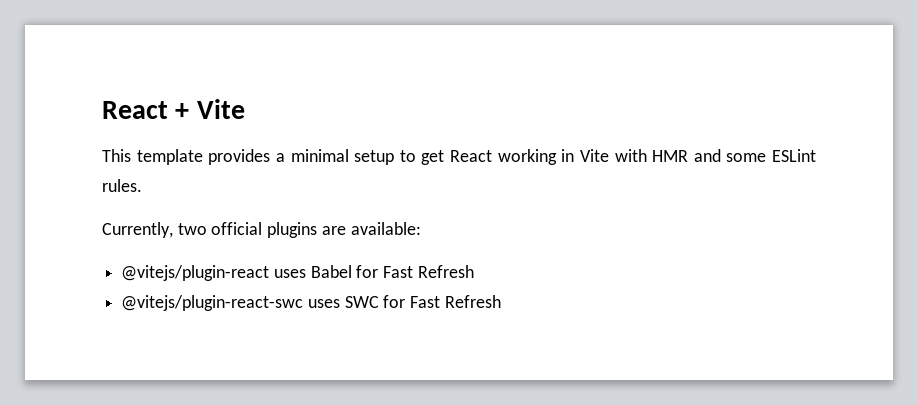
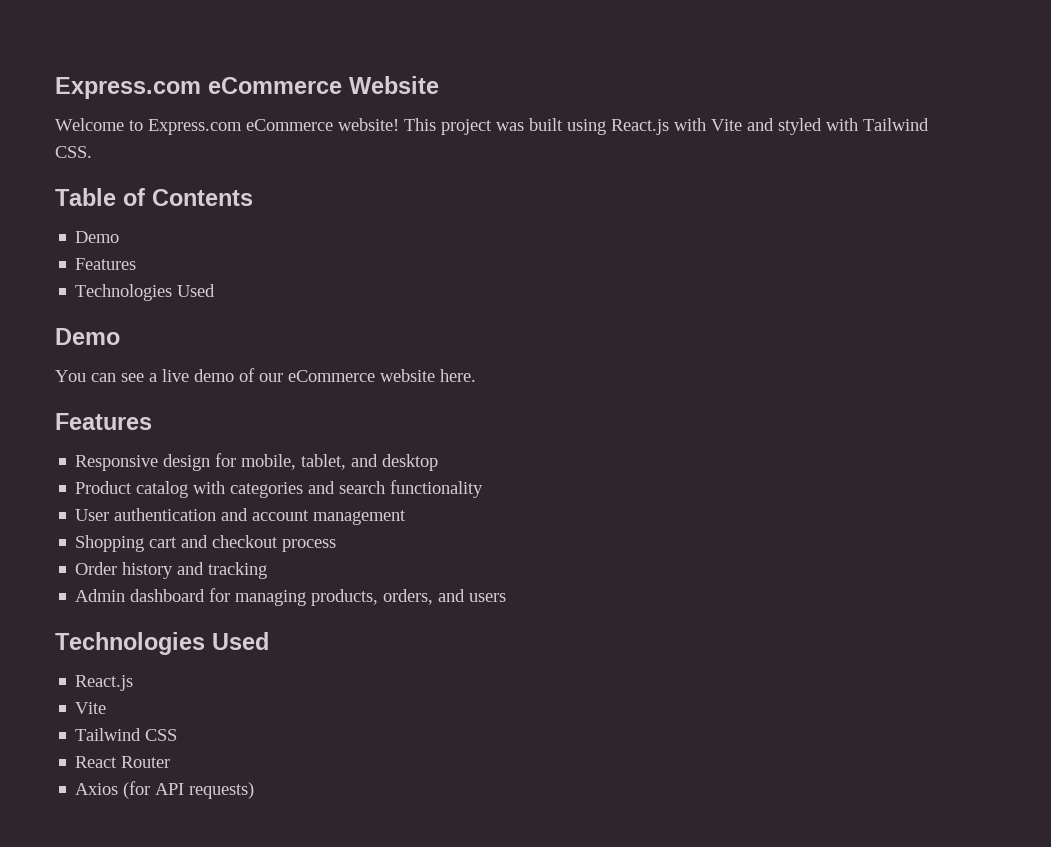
- React + Vite
- This template provides a minimal setup to get React working in Vite with HMR and some ESLint rules.
- Currently, two official plugins are available:
- @vitejs/plugin-react uses Babel for Fast Refresh
- @vitejs/plugin-react-swc uses SWC for Fast Refresh
+ Express.com eCommerce Website
+ Welcome to Express.com eCommerce website! This project was built using React.js with Vite and styled with Tailwind CSS.
+ Table of Contents
+ Demo
+ Features
+ Technologies Used
+ Demo
+ You can see a live demo of our eCommerce website here.
+ Features
+ Responsive design for mobile, tablet, and desktop
+ Product catalog with categories and search functionality
+ User authentication and account management
+ Shopping cart and checkout process
+ Order history and tracking
+ Admin dashboard for managing products, orders, and users
+ Technologies Used
+ React.js
+ Vite
+ Tailwind CSS
+ React Router
+ Axios (for API requests)

